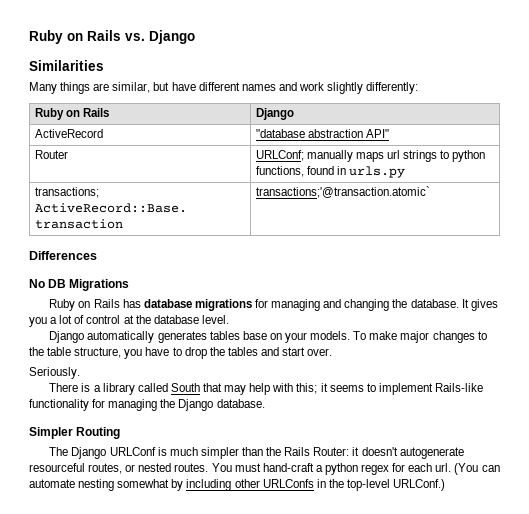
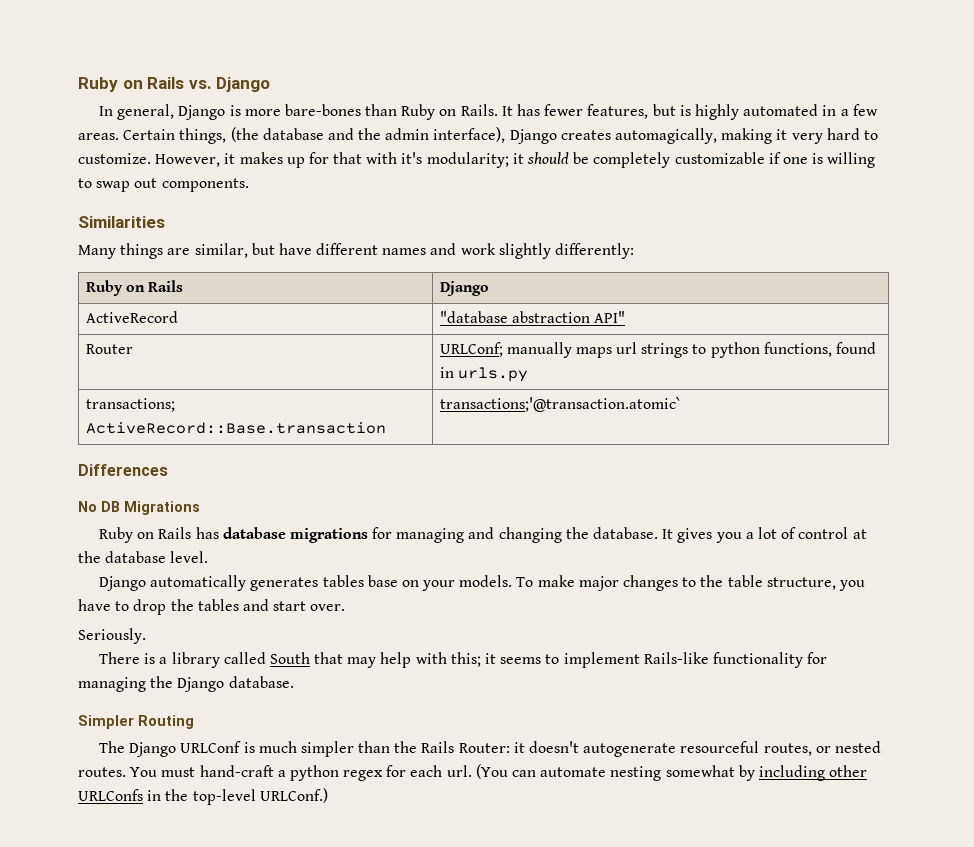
+ In general, Django is more bare-bones than Ruby on Rails. It has fewer features, but is highly automated in a few areas. Certain things, (the database and the admin interface), Django creates automagically, making it very hard to customize. However, it makes up for that with it's modularity; it should be completely customizable if one is willing to swap out components.

